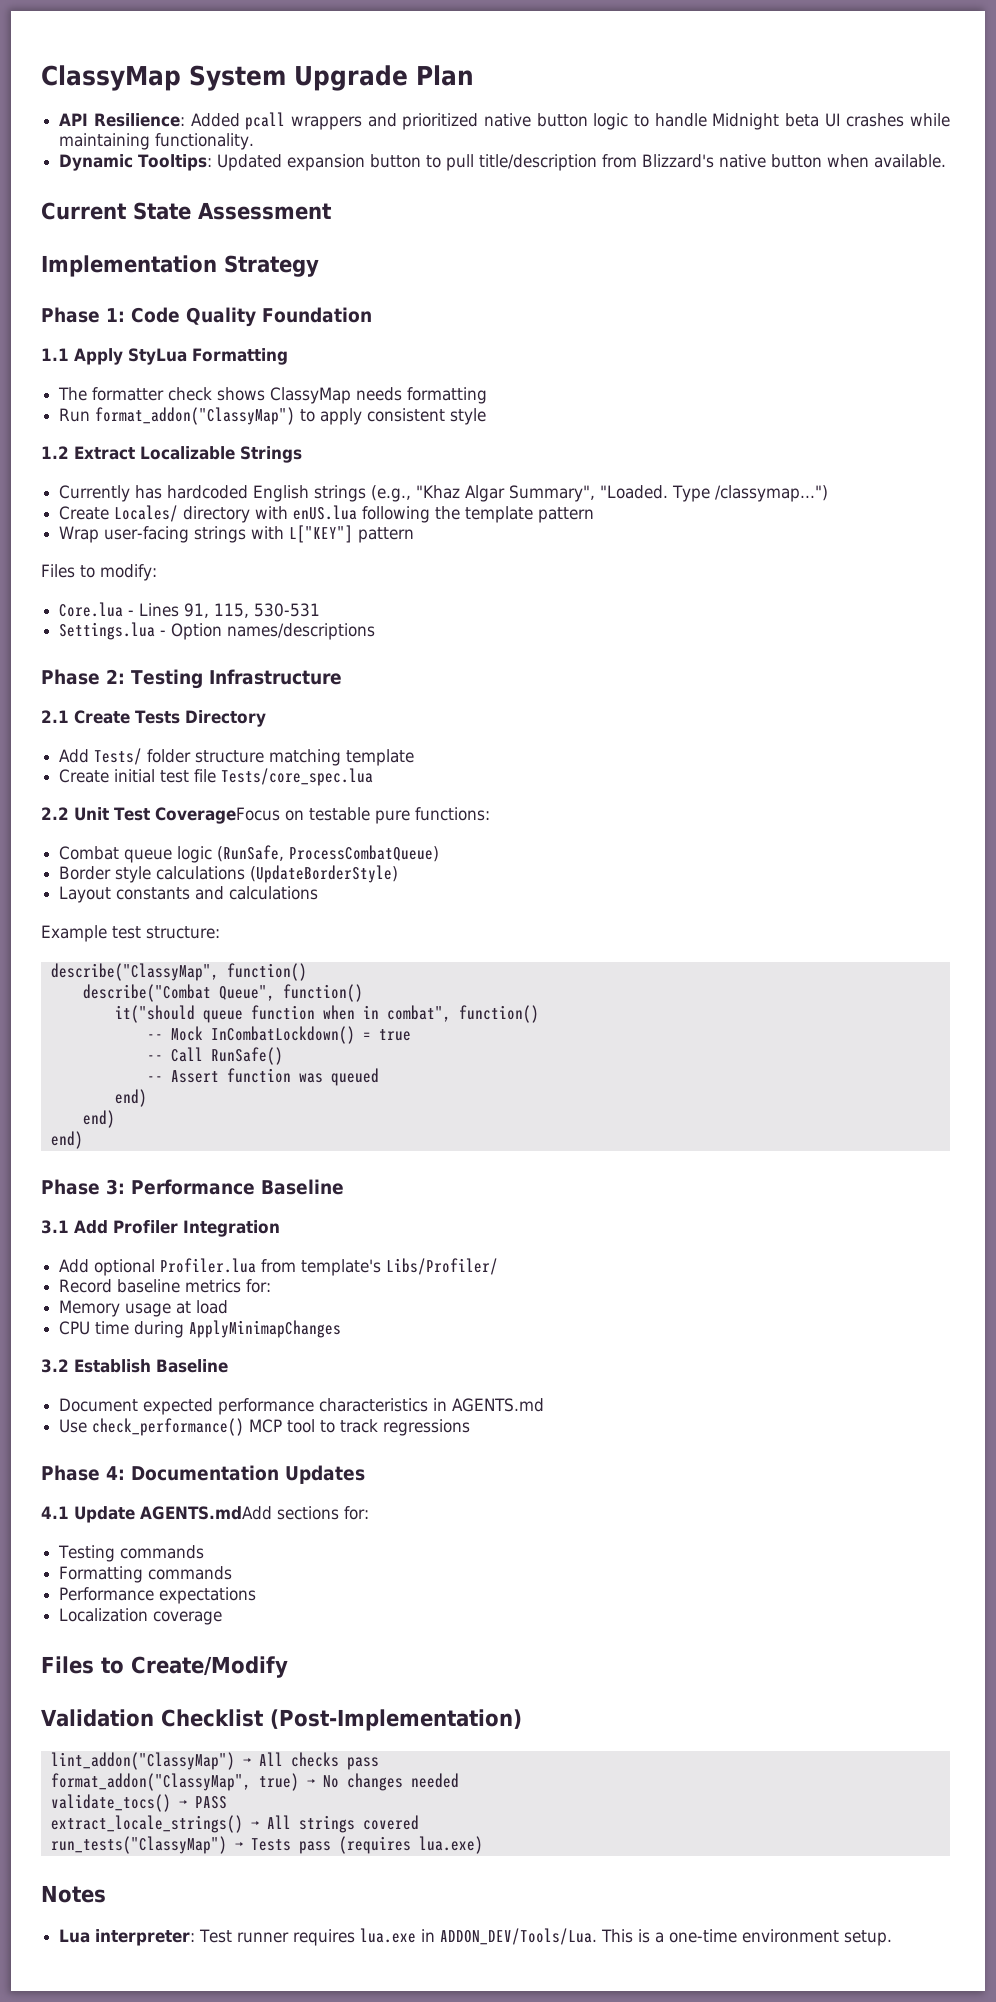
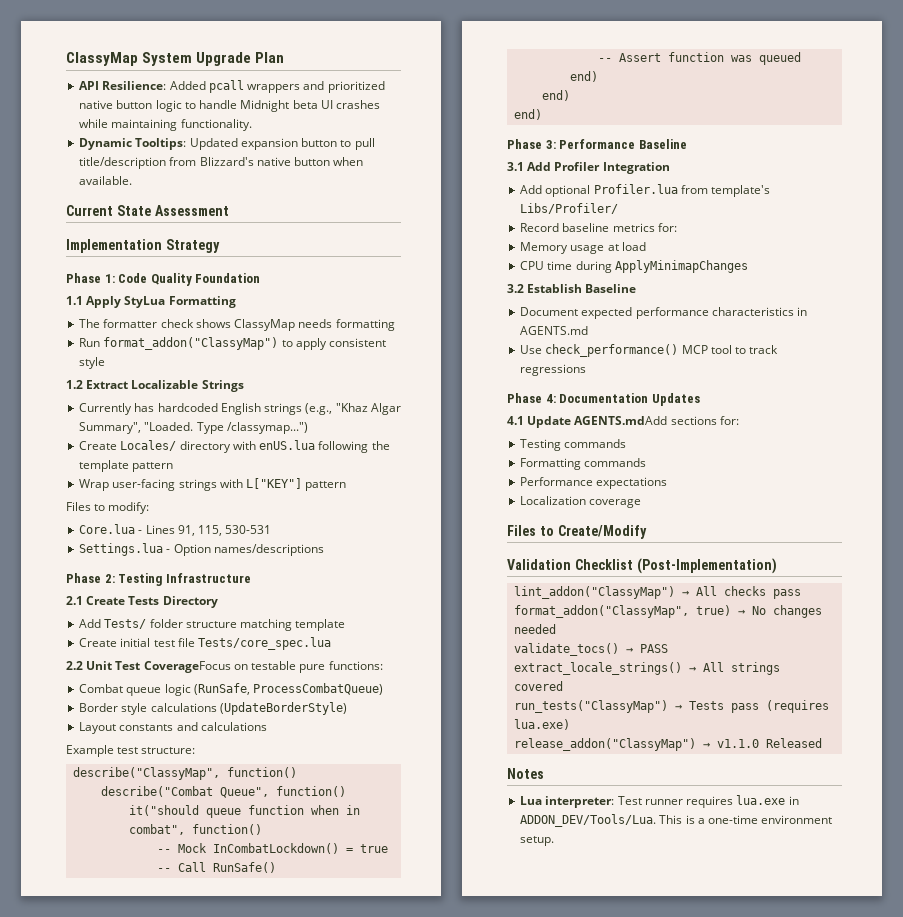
+ release_addon("ClassyMap") → v1.1.0 Released

